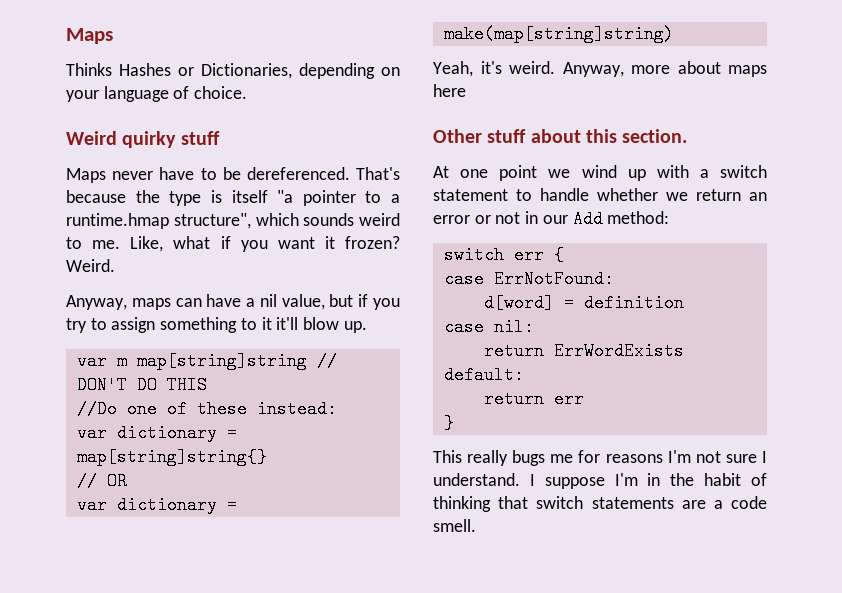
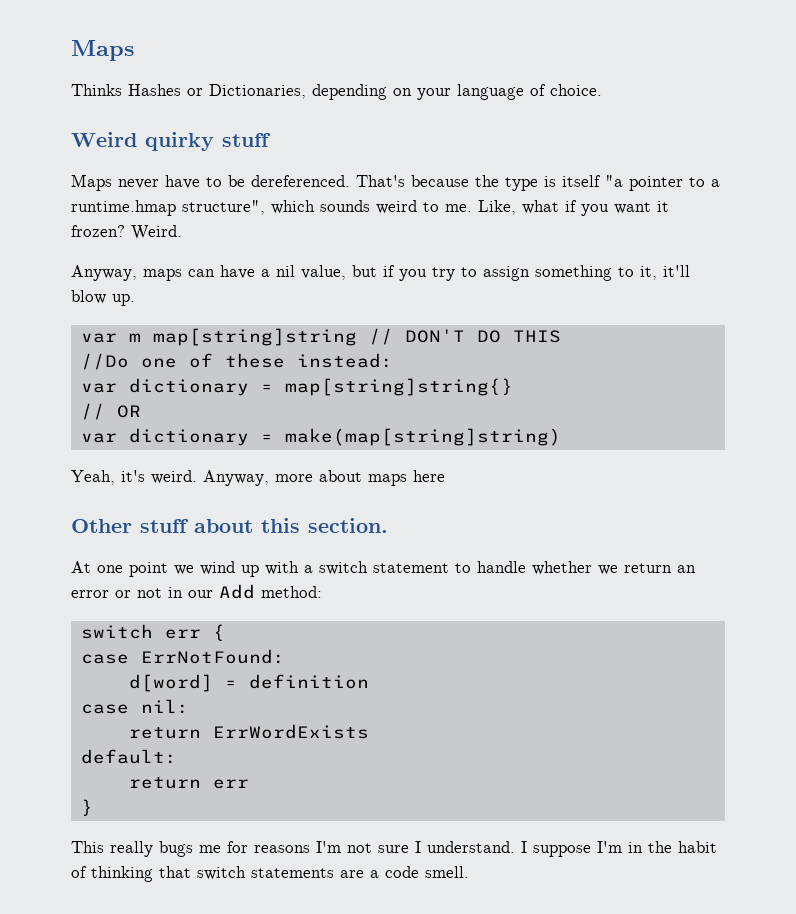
- Anyway, maps can have a nil value, but if you try to assign something to it it'll blow up.
+ Anyway, maps can have a nil value, but if you try to assign something to it, it'll blow up.

